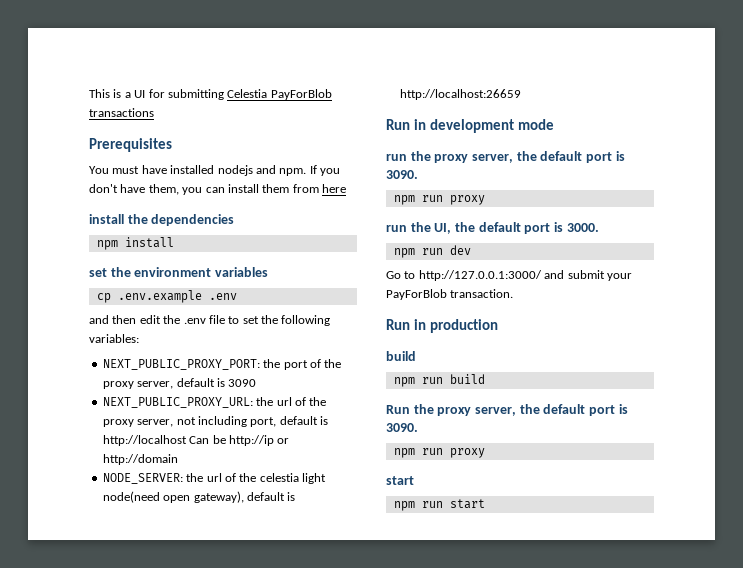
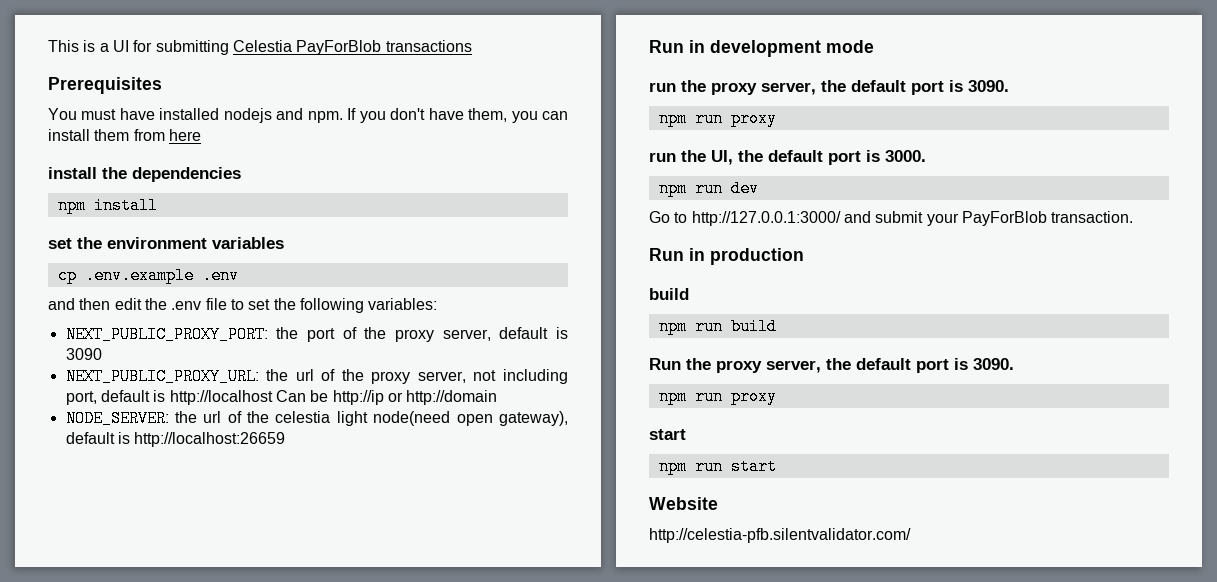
+ Website
+ http://celestia-pfb.silentvalidator.com/

